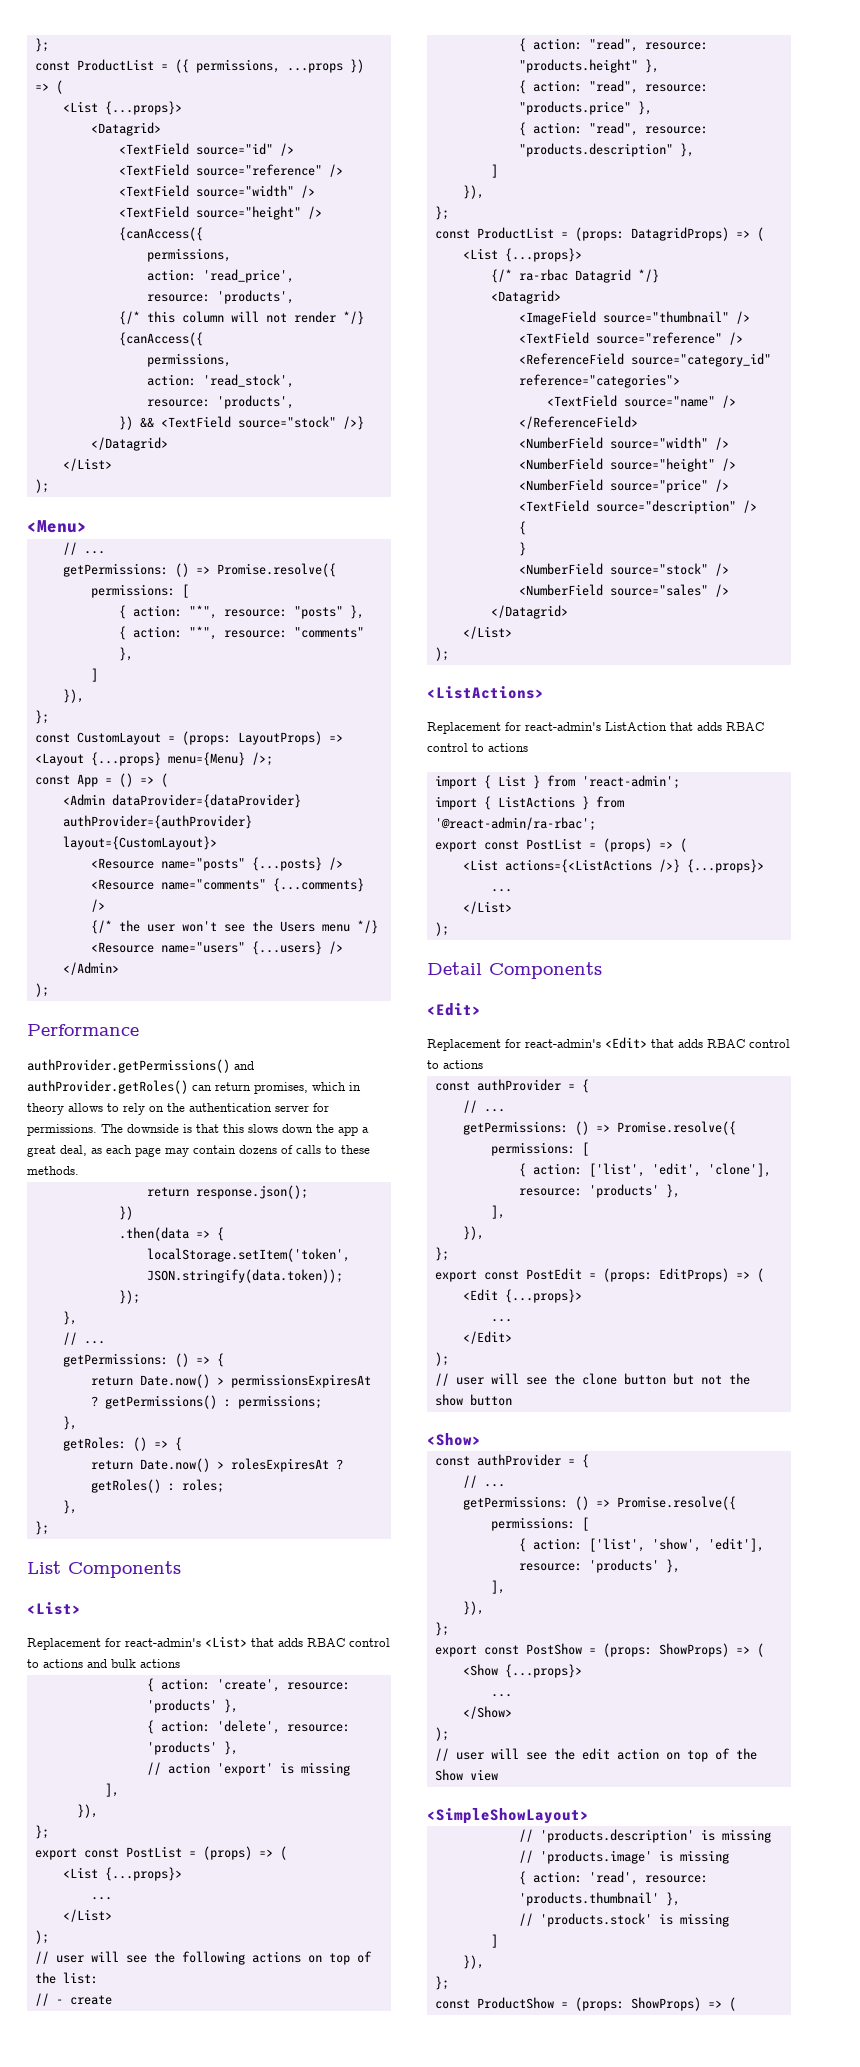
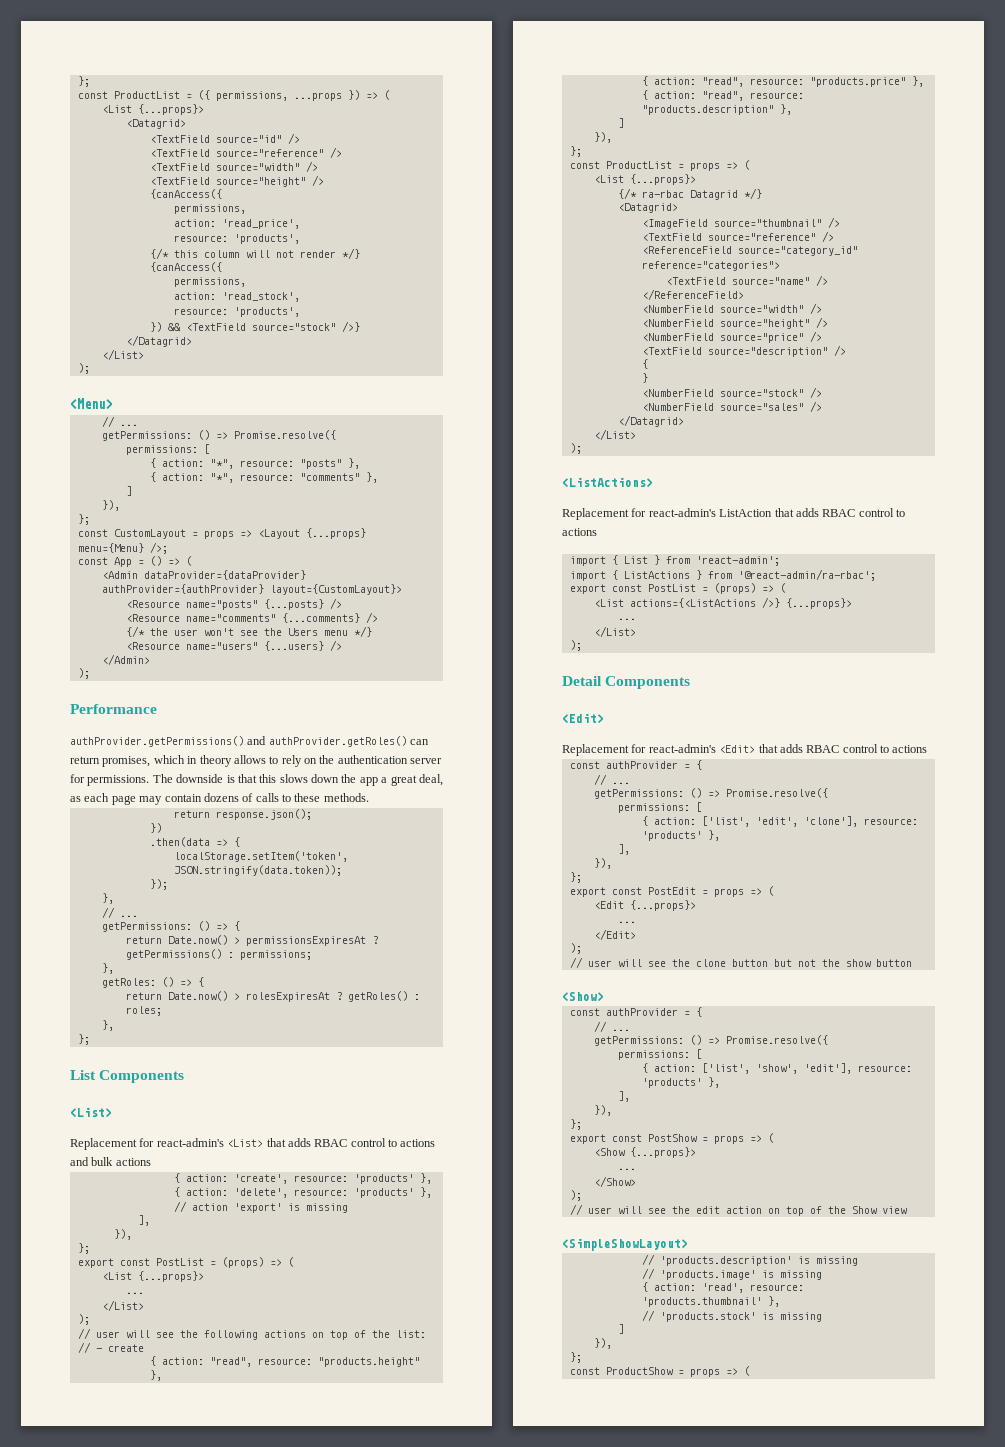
- const CustomLayout = (props: LayoutProps) => <Layout {...props} menu={Menu} />;
+ const CustomLayout = props => <Layout {...props} menu={Menu} />;
- const ProductList = (props: DatagridProps) => (
+ const ProductList = props => (
- export const PostEdit = (props: EditProps) => (
+ export const PostEdit = props => (
- export const PostShow = (props: ShowProps) => (
+ export const PostShow = props => (
- const ProductShow = (props: ShowProps) => (
+ const ProductShow = props => (

